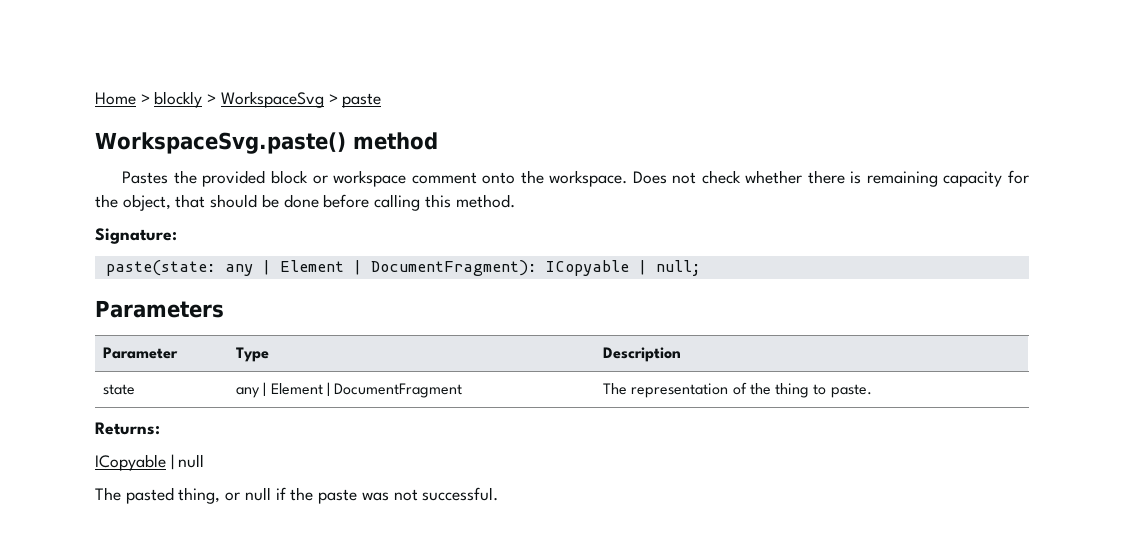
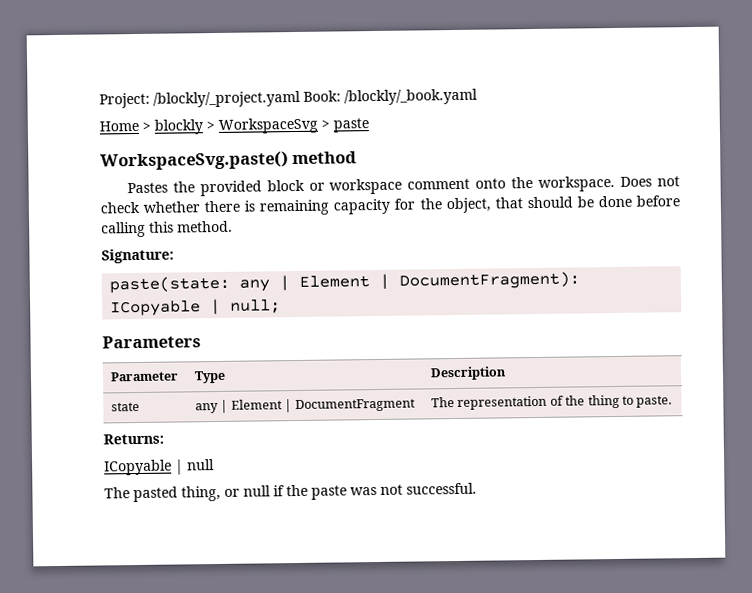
+ Project: /blockly/_project.yaml Book: /blockly/_book.yaml

